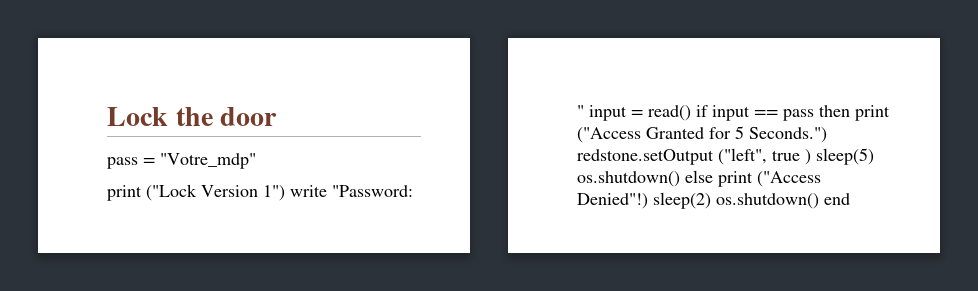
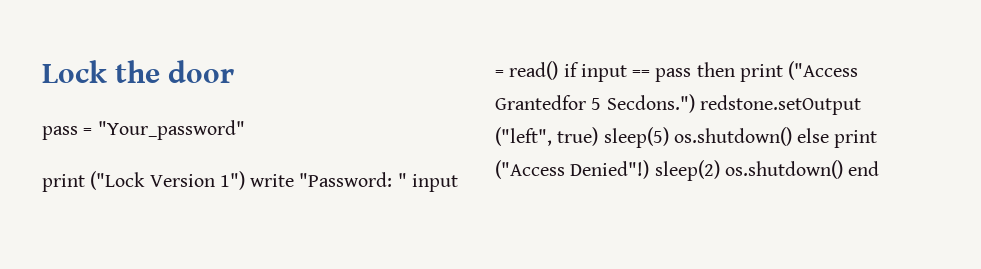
- pass = "Votre_mdp"
+ pass = "Your_password"
- print ("Lock Version 1") write "Password: " input = read() if input == pass then print ("Access Granted for 5 Seconds.") redstone.setOutput ("left", true ) sleep(5) os.shutdown() else print ("Access Denied"!) sleep(2) os.shutdown() end
+ print ("Lock Version 1") write "Password: " input = read() if input == pass then print ("Access Grantedfor 5 Secdons.") redstone.setOutput ("left", true) sleep(5) os.shutdown() else print ("Access Denied"!) sleep(2) os.shutdown() end

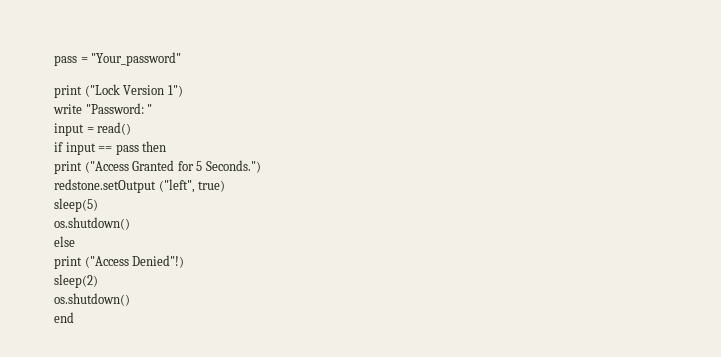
- Lock the door
- print ("Lock Version 1") write "Password: " input = read() if input == pass then print ("Access Grantedfor 5 Secdons.") redstone.setOutput ("left", true) sleep(5) os.shutdown() else print ("Access Denied"!) sleep(2) os.shutdown() end
+ print ("Lock Version 1")
+ write "Password: "
+ input = read()
+ if input == pass then
+ print ("Access Granted for 5 Seconds.")
+ redstone.setOutput ("left", true)
+ sleep(5)
+ os.shutdown()
+ else
+ print ("Access Denied"!)
+ sleep(2)
+ os.shutdown()
+ end

